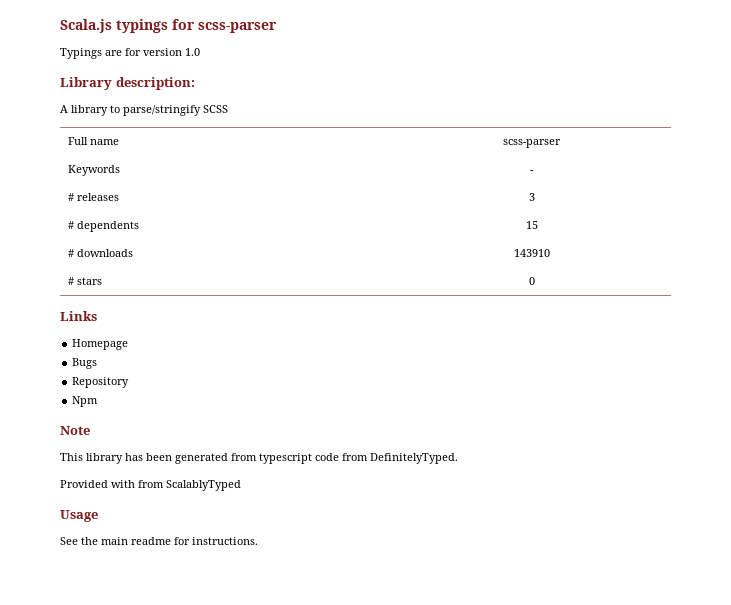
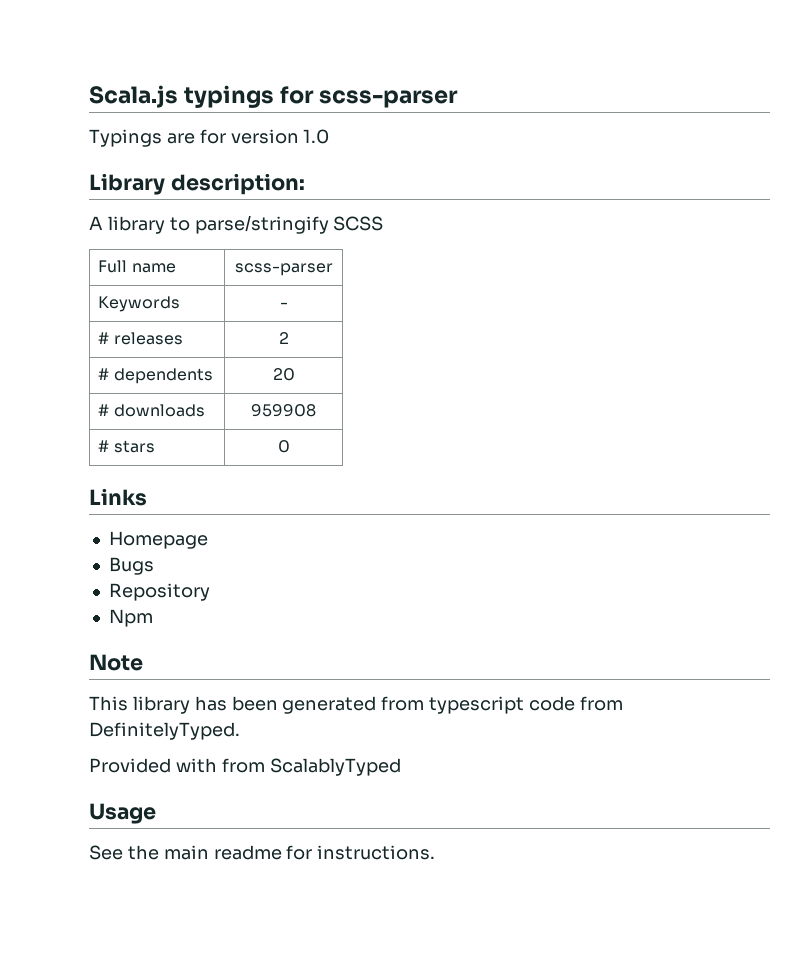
- # releases | 3
+ # releases | 2
- # dependents | 15
+ # dependents | 20
- # downloads | 143910
+ # downloads | 959908

